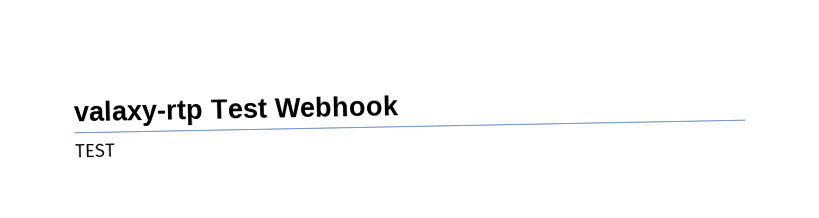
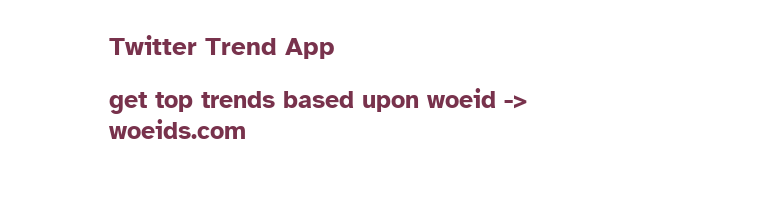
- valaxy-rtp Test Webhook
- TEST
+ Twitter Trend App
+ get top trends based upon woeid -> woeids.com

